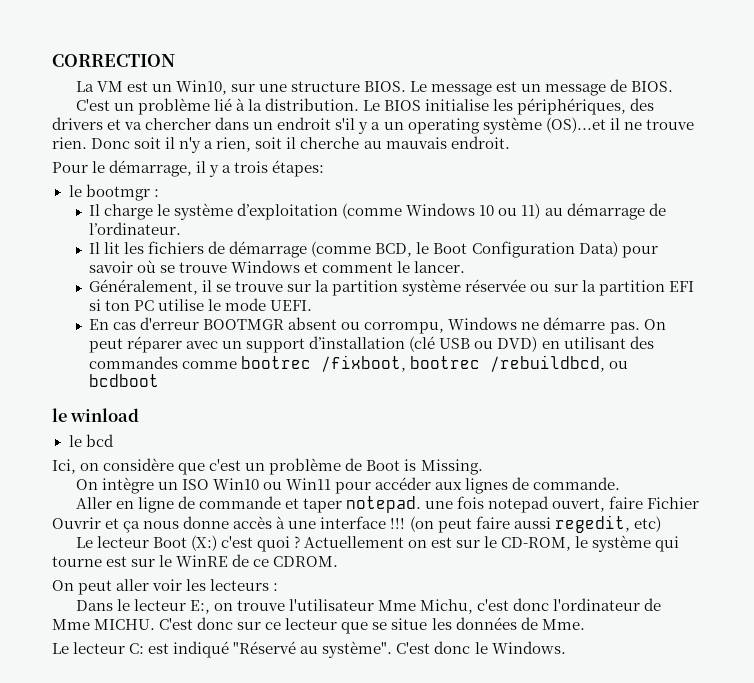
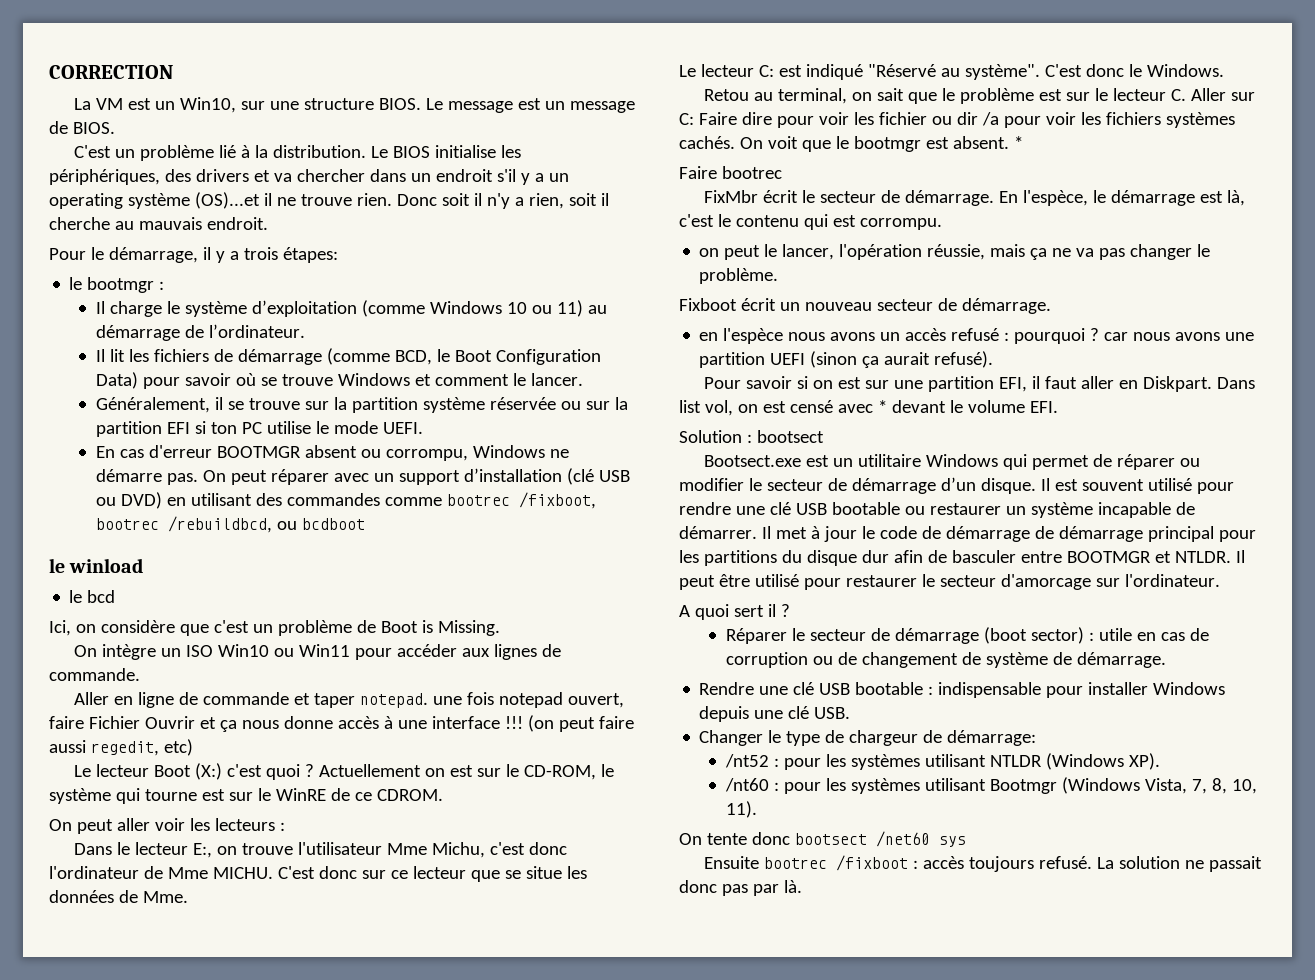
+ Retou au terminal, on sait que le problème est sur le lecteur C. Aller sur C: Faire dire pour voir les fichier ou dir /a pour voir les fichiers systèmes cachés. On voit que le bootmgr est absent. *
+ Faire bootrec
+ FixMbr écrit le secteur de démarrage. En l'espèce, le démarrage est là, c'est le contenu qui est corrompu.
+ on peut le lancer, l'opération réussie, mais ça ne va pas changer le problème.
+ Fixboot écrit un nouveau secteur de démarrage.
+ en l'espèce nous avons un accès refusé : pourquoi ? car nous avons une partition UEFI (sinon ça aurait refusé).
+ Pour savoir si on est sur une partition EFI, il faut aller en Diskpart. Dans list vol, on est censé avec * devant le volume EFI.
+ Solution : bootsect
+ Bootsect.exe est un utilitaire Windows qui permet de réparer ou modifier le secteur de démarrage d’un disque. Il est souvent utilisé pour rendre une clé USB bootable ou restaurer un système incapable de démarrer. Il met à jour le code de démarrage de démarrage principal pour les partitions du disque dur afin de basculer entre BOOTMGR et NTLDR. Il peut être utilisé pour restaurer le secteur d'amorcage sur l'ordinateur.
+ A quoi sert il ?
+ Réparer le secteur de démarrage (boot sector) : utile en cas de corruption ou de changement de système de démarrage.
+ Rendre une clé USB bootable : indispensable pour installer Windows depuis une clé USB.
+ Changer le type de chargeur de démarrage:
+ /nt52 : pour les systèmes utilisant NTLDR (Windows XP).
+ /nt60 : pour les systèmes utilisant Bootmgr (Windows Vista, 7, 8, 10, 11).
+ On tente donc bootsect /net60 sys
+ Ensuite bootrec /fixboot : accès toujours refusé. La solution ne passait donc pas par là.

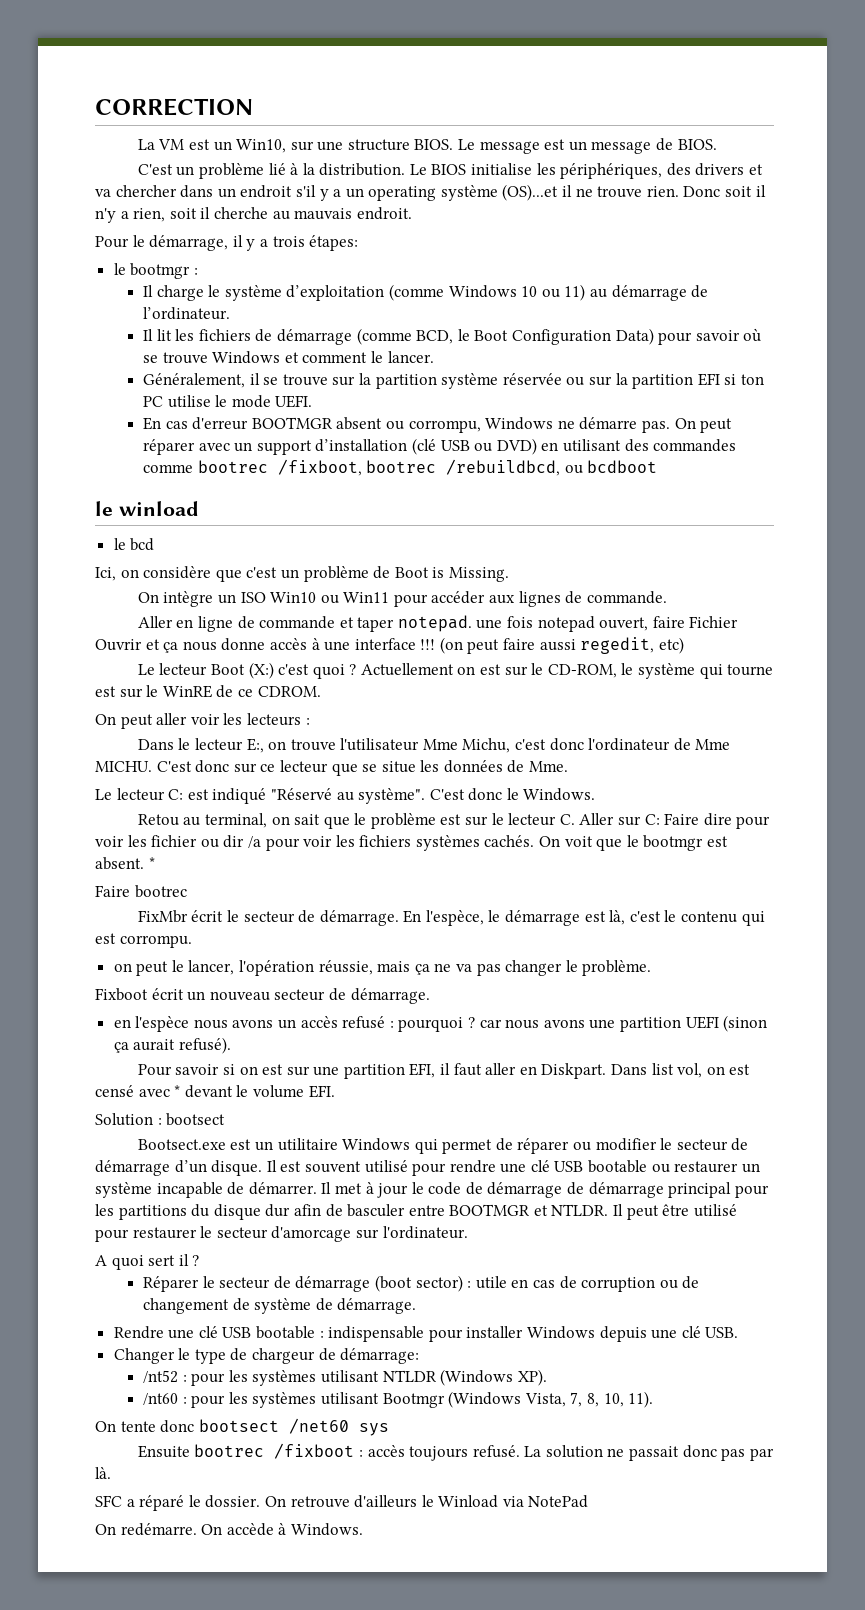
+ SFC a réparé le dossier. On retrouve d'ailleurs le Winload via NotePad
+ On redémarre. On accède à Windows.

